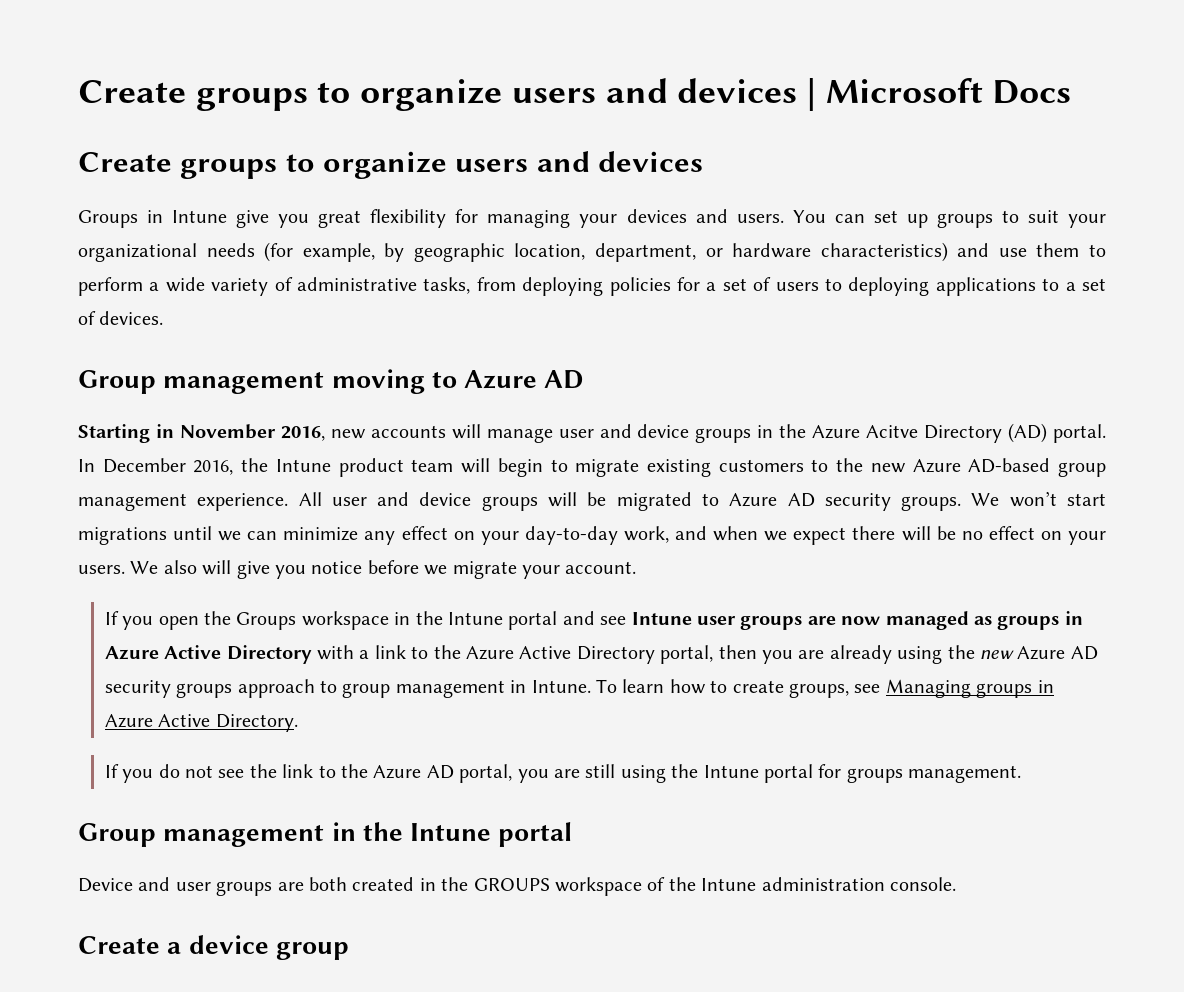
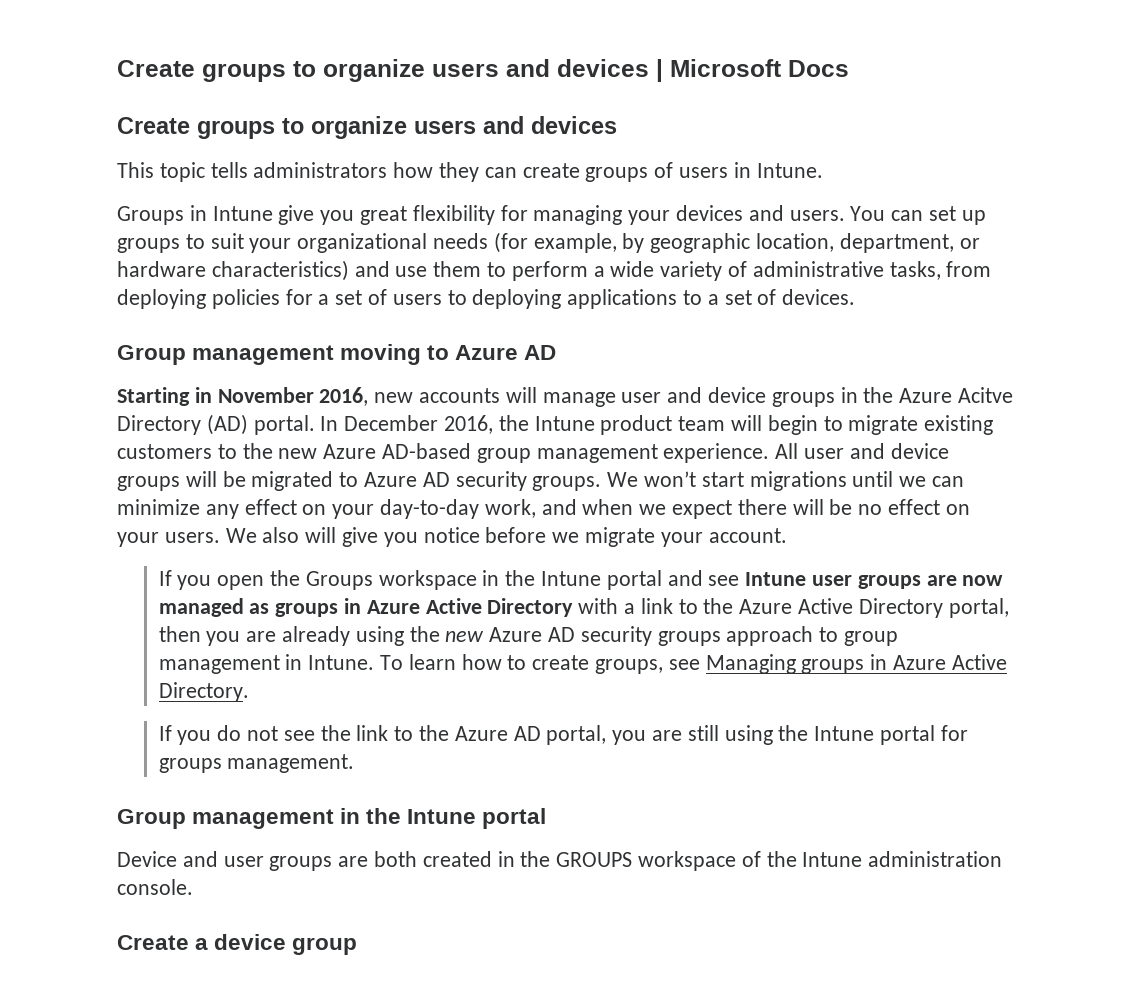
+ This topic tells administrators how they can create groups of users in Intune.

